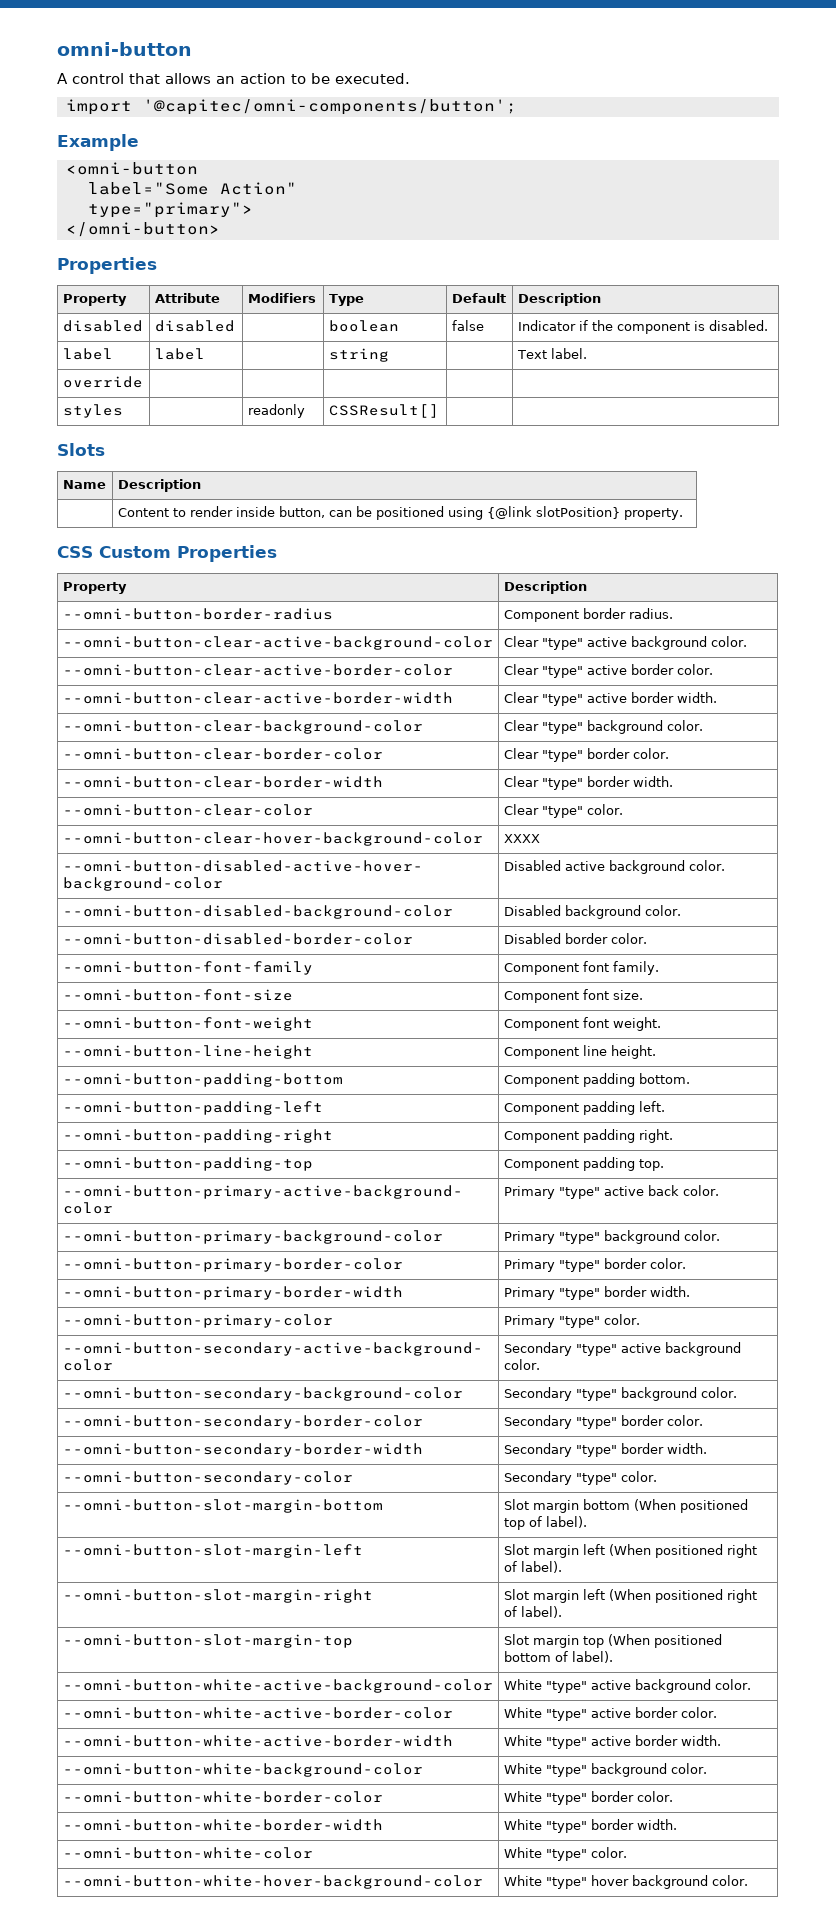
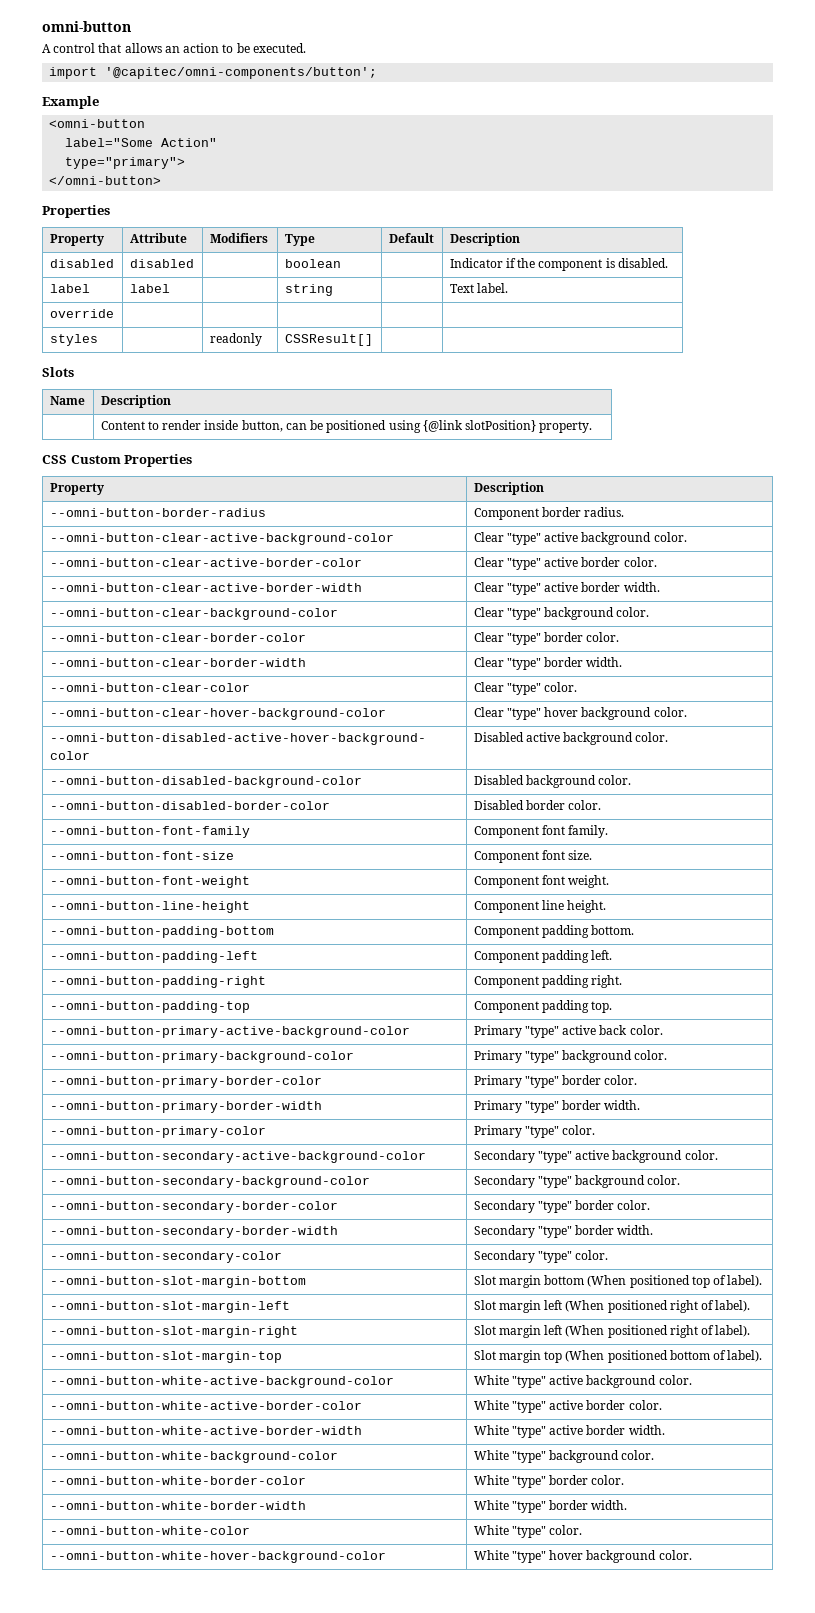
- disabled | disabled | | boolean | false | Indicator if the component is disabled.
+ disabled | disabled | | boolean | | Indicator if the component is disabled.
- --omni-button-clear-hover-background-color | XXXX
+ --omni-button-clear-hover-background-color | Clear "type" hover background color.

